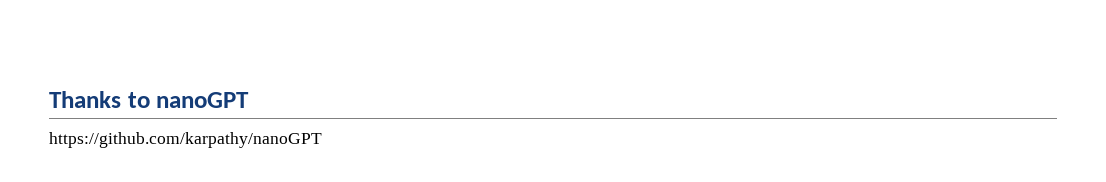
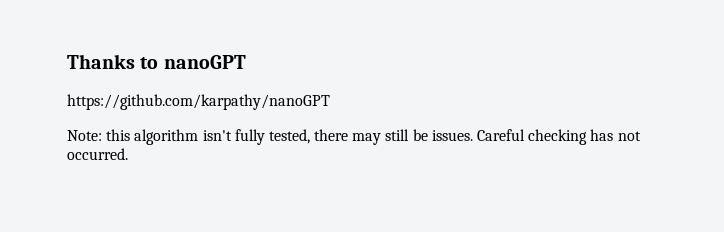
+ Note: this algorithm isn't fully tested, there may still be issues. Careful checking has not occurred.

